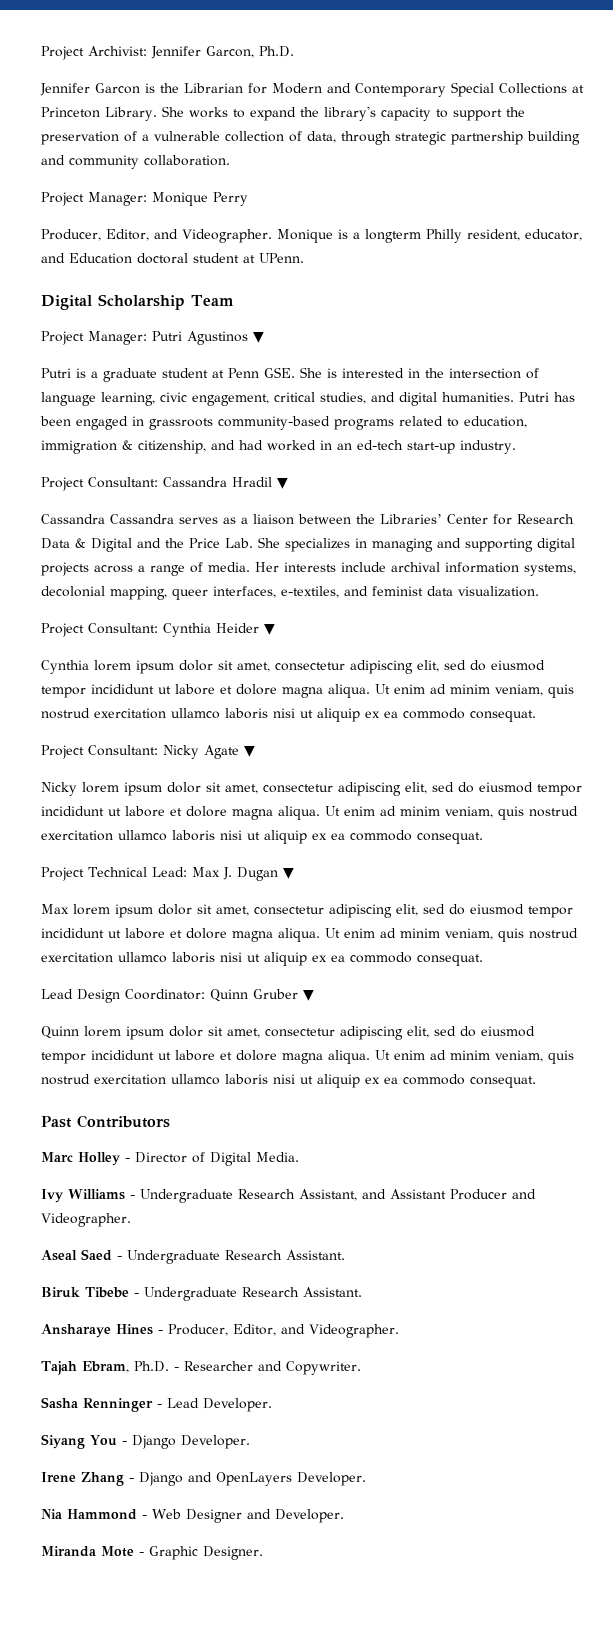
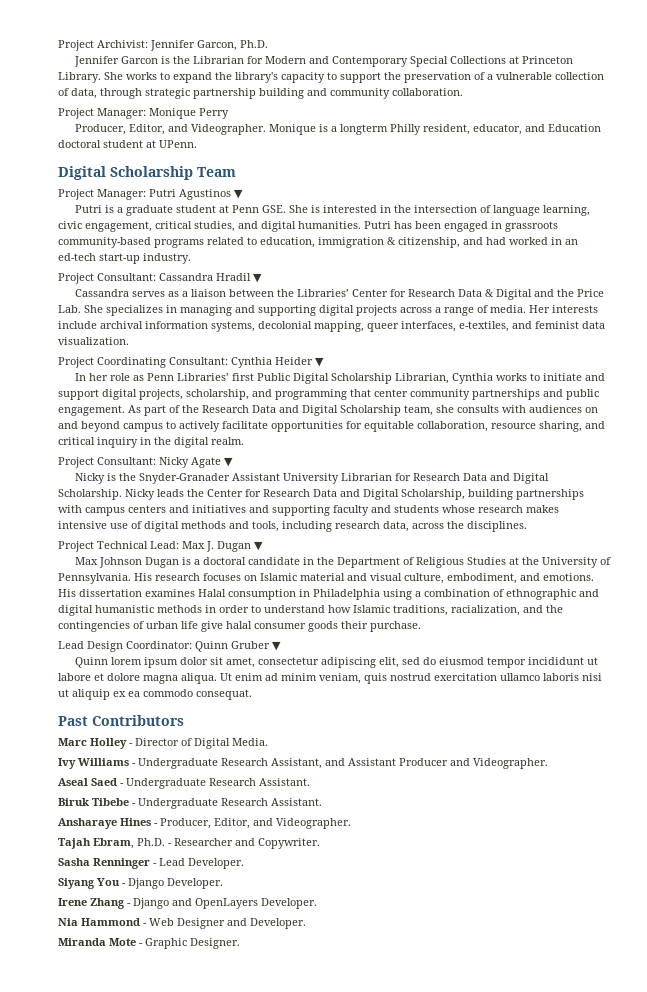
- Cassandra Cassandra serves as a liaison between the Libraries’ Center for Research Data & Digital and the Price Lab. She specializes in managing and supporting digital projects across a range of media.
+ Cassandra serves as a liaison between the Libraries’ Center for Research Data & Digital and the Price Lab. She specializes in managing and supporting digital projects across a range of media.
- Project Consultant: Cynthia Heider ▼
+ Project Coordinating Consultant: Cynthia Heider ▼
- Cynthia lorem ipsum dolor sit amet, consectetur adipiscing elit, sed do eiusmod tempor incididunt ut labore et dolore magna aliqua. Ut enim ad minim veniam, quis nostrud exercitation ullamco laboris nisi ut aliquip ex ea commodo consequat.
+ In her role as Penn Libraries’ first Public Digital Scholarship Librarian, Cynthia works to initiate and support digital projects, scholarship, and programming that center community partnerships and public engagement. As part of the Research Data and Digital Scholarship team, she consults with audiences on and beyond campus to actively facilitate opportunities for equitable collaboration, resource sharing, and critical inquiry in the digital realm.
- Nicky lorem ipsum dolor sit amet, consectetur adipiscing elit, sed do eiusmod tempor incididunt ut labore et dolore magna aliqua. Ut enim ad minim veniam, quis nostrud exercitation ullamco laboris nisi ut aliquip ex ea commodo consequat.
+ Nicky is the Snyder-Granader Assistant University Librarian for Research Data and Digital Scholarship. Nicky leads the Center for Research Data and Digital Scholarship, building partnerships with campus centers and initiatives and supporting faculty and students whose research makes intensive use of digital methods and tools, including research data, across the disciplines.
- Max lorem ipsum dolor sit amet, consectetur adipiscing elit, sed do eiusmod tempor incididunt ut labore et dolore magna aliqua. Ut enim ad minim veniam, quis nostrud exercitation ullamco laboris nisi ut aliquip ex ea commodo consequat.
+ Max Johnson Dugan is a doctoral candidate in the Department of Religious Studies at the University of Pennsylvania. His research focuses on Islamic material and visual culture, embodiment, and emotions. His dissertation examines Halal consumption in Philadelphia using a combination of ethnographic and digital humanistic methods in order to understand how Islamic traditions, racialization, and the contingencies of urban life give halal consumer goods their purchase.

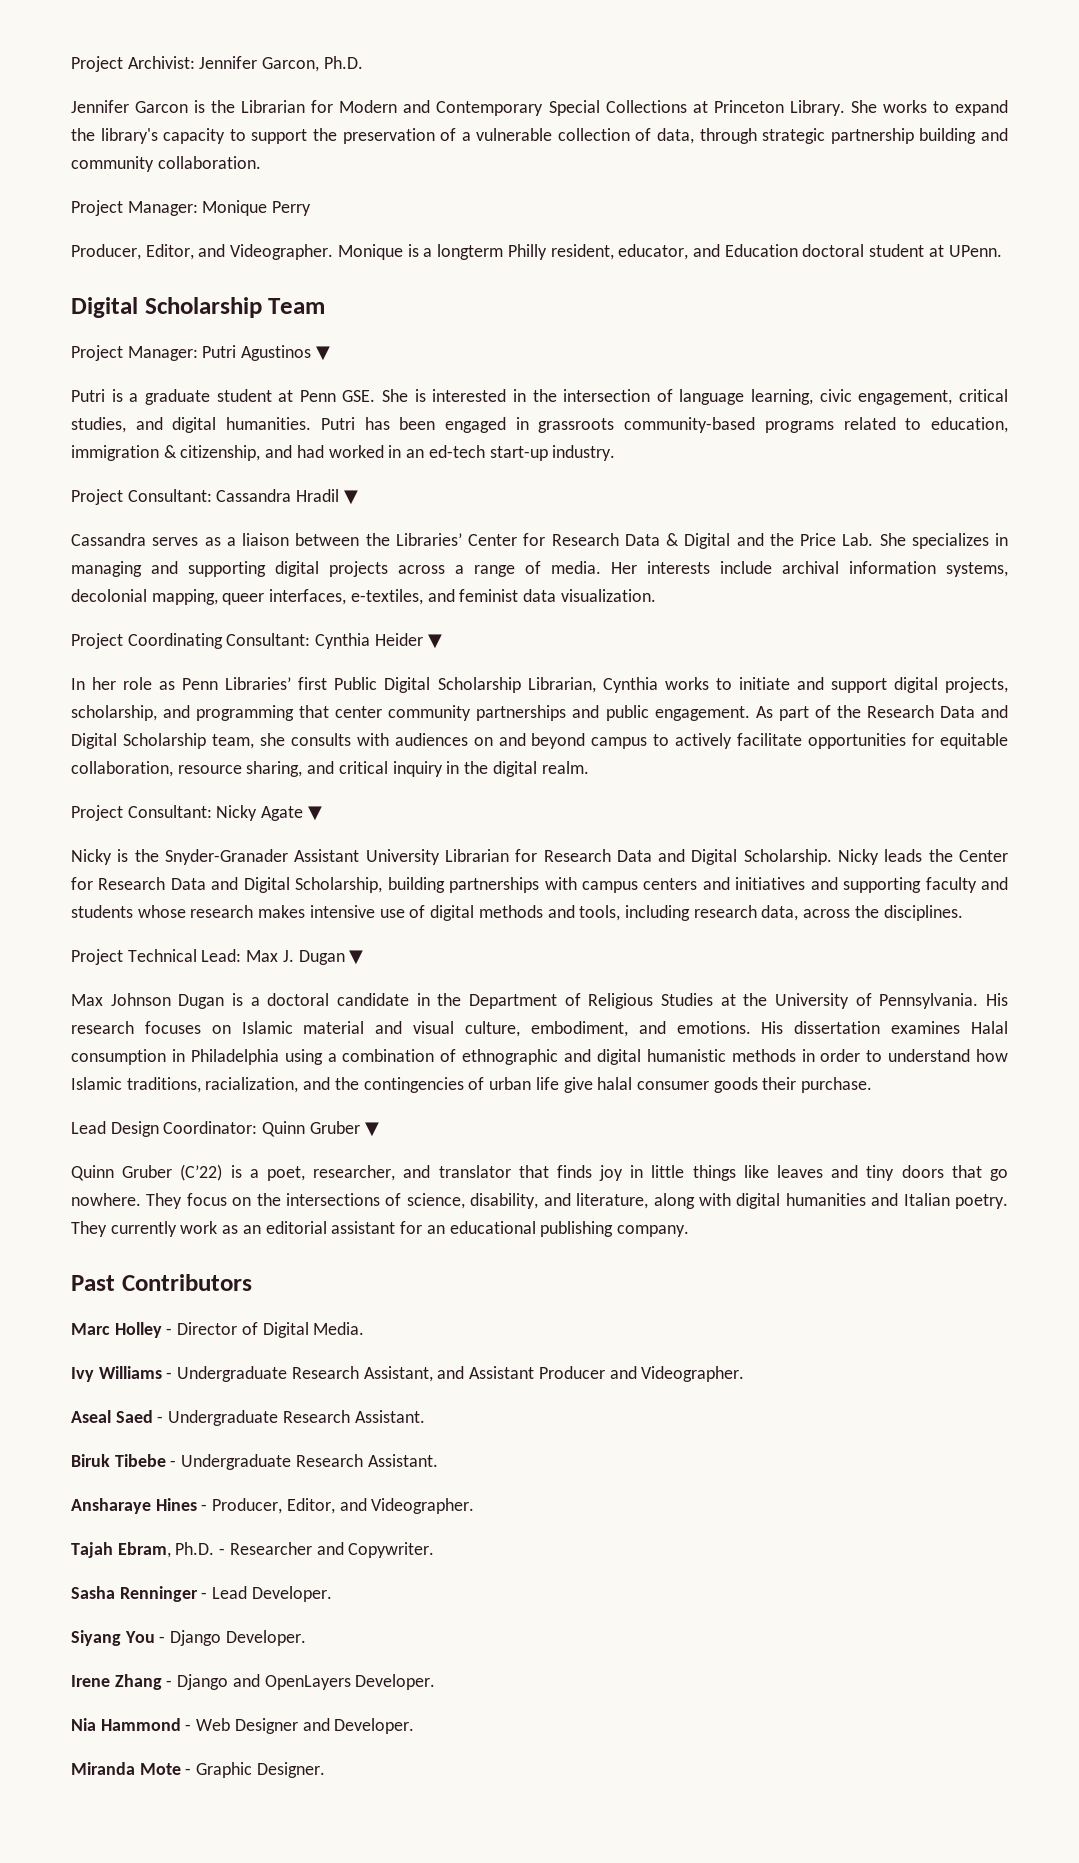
- Quinn lorem ipsum dolor sit amet, consectetur adipiscing elit, sed do eiusmod tempor incididunt ut labore et dolore magna aliqua. Ut enim ad minim veniam, quis nostrud exercitation ullamco laboris nisi ut aliquip ex ea commodo consequat.
+ Quinn Gruber (C’22) is a poet, researcher, and translator that finds joy in little things like leaves and tiny doors that go nowhere. They focus on the intersections of science, disability, and literature, along with digital humanities and Italian poetry. They currently work as an editorial assistant for an educational publishing company.

